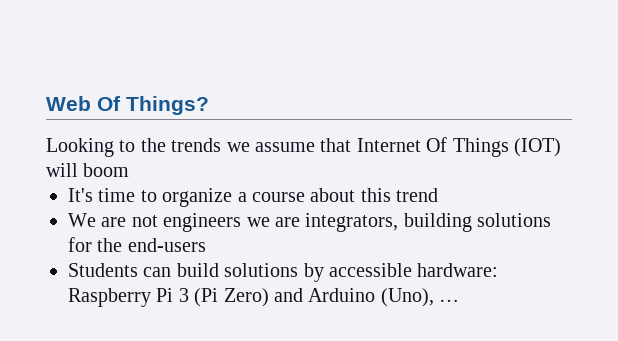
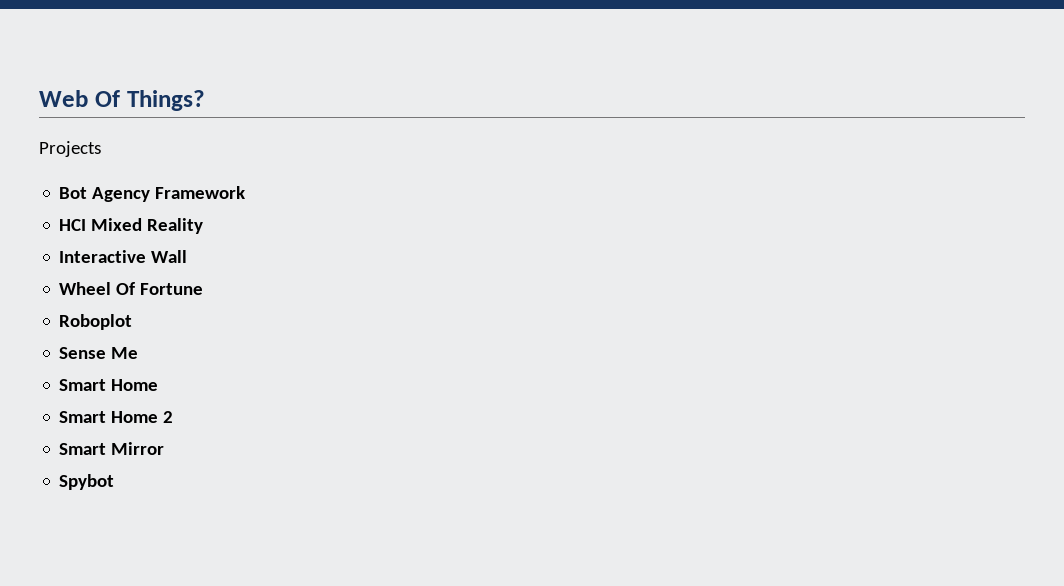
- Looking to the trends we assume that Internet Of Things (IOT) will boom
- It's time to organize a course about this trend
- We are not engineers we are integrators, building solutions for the end-users
- Students can build solutions by accessible hardware: Raspberry Pi 3 (Pi Zero) and Arduino (Uno), …
+ Projects
+ Bot Agency Framework
+ HCI Mixed Reality
+ Interactive Wall
+ Wheel Of Fortune
+ Roboplot
+ Sense Me
+ Smart Home
+ Smart Home 2
+ Smart Mirror
+ Spybot

